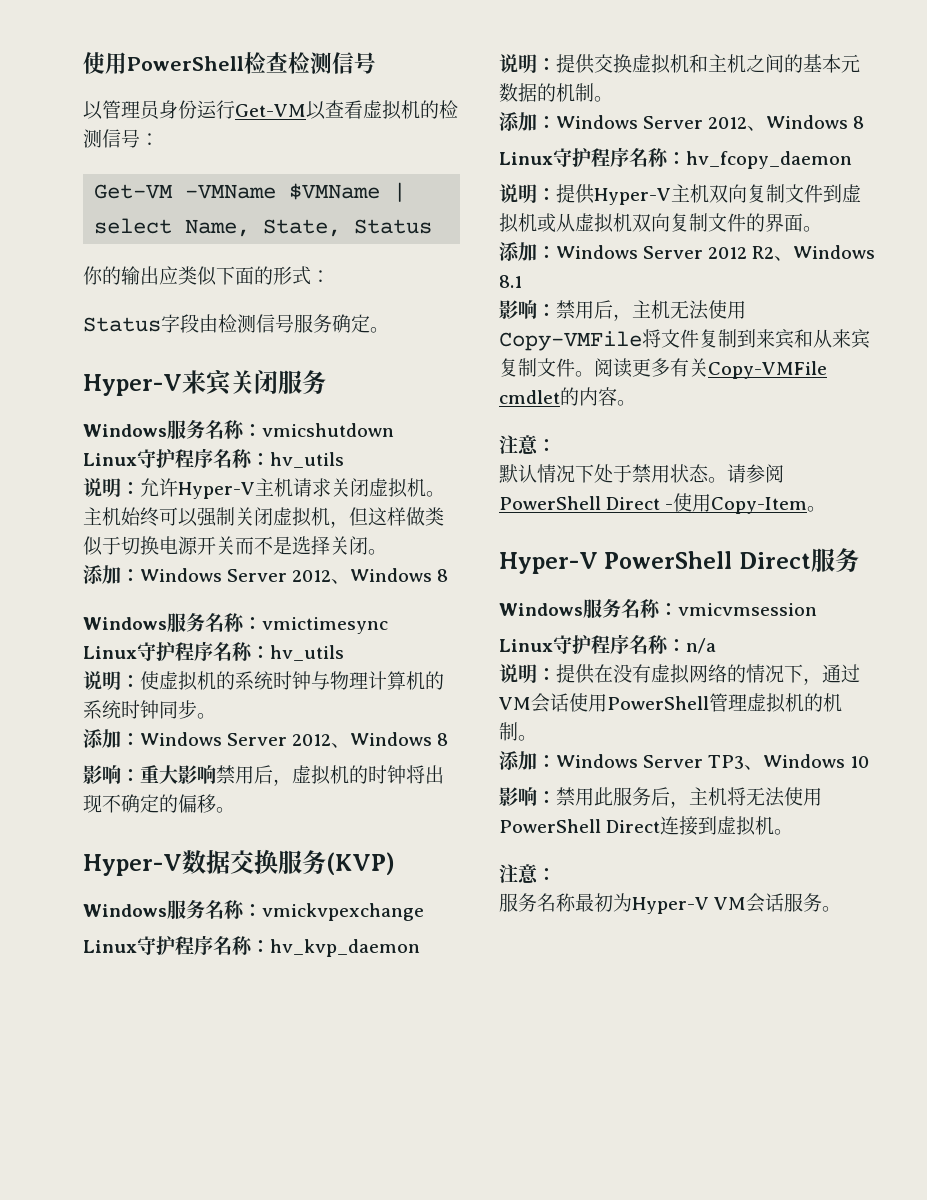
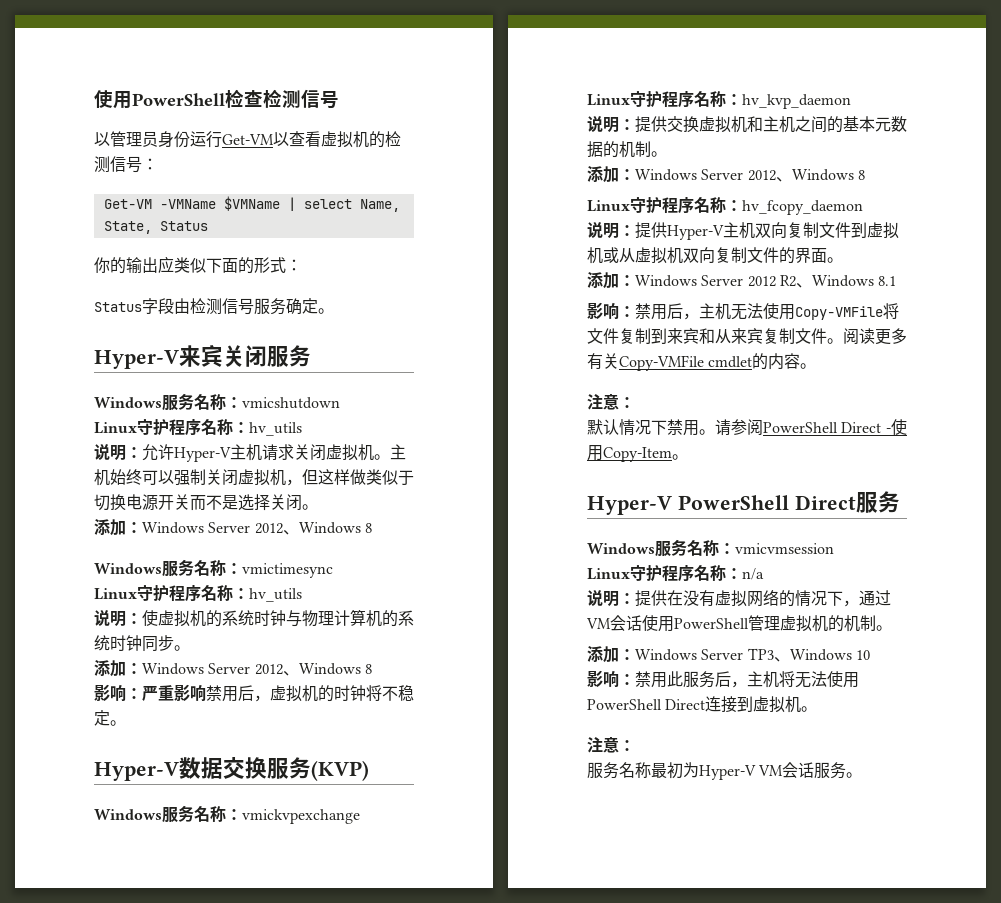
- 影响：重大影响禁用后，虚拟机的时钟将出现不确定的偏移。
+ 影响：严重影响禁用后，虚拟机的时钟将不稳定。
- 默认情况下处于禁用状态。
+ 默认情况下禁用。

